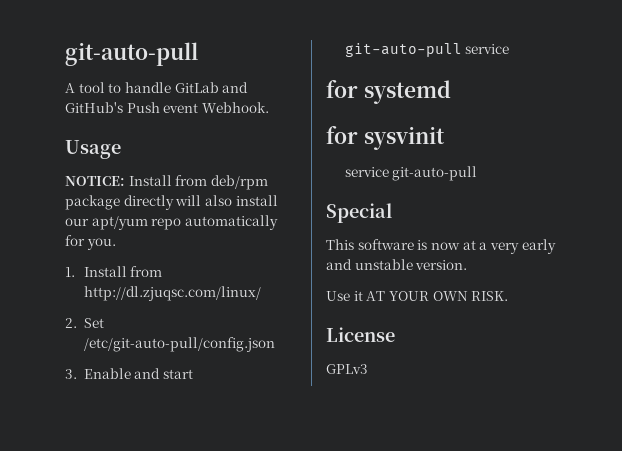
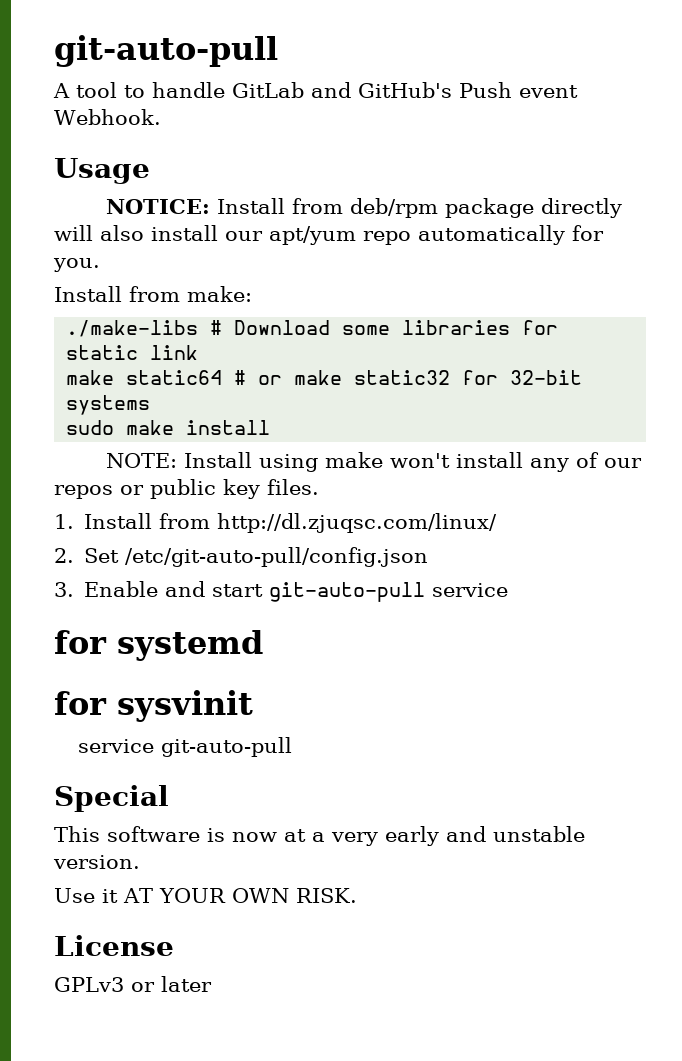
+ Install from make:
+ ./make-libs # Download some libraries for static link
+ make static64 # or make static32 for 32-bit systems
+ sudo make install
+ NOTE: Install using make won't install any of our repos or public key files.
- GPLv3
+ GPLv3 or later

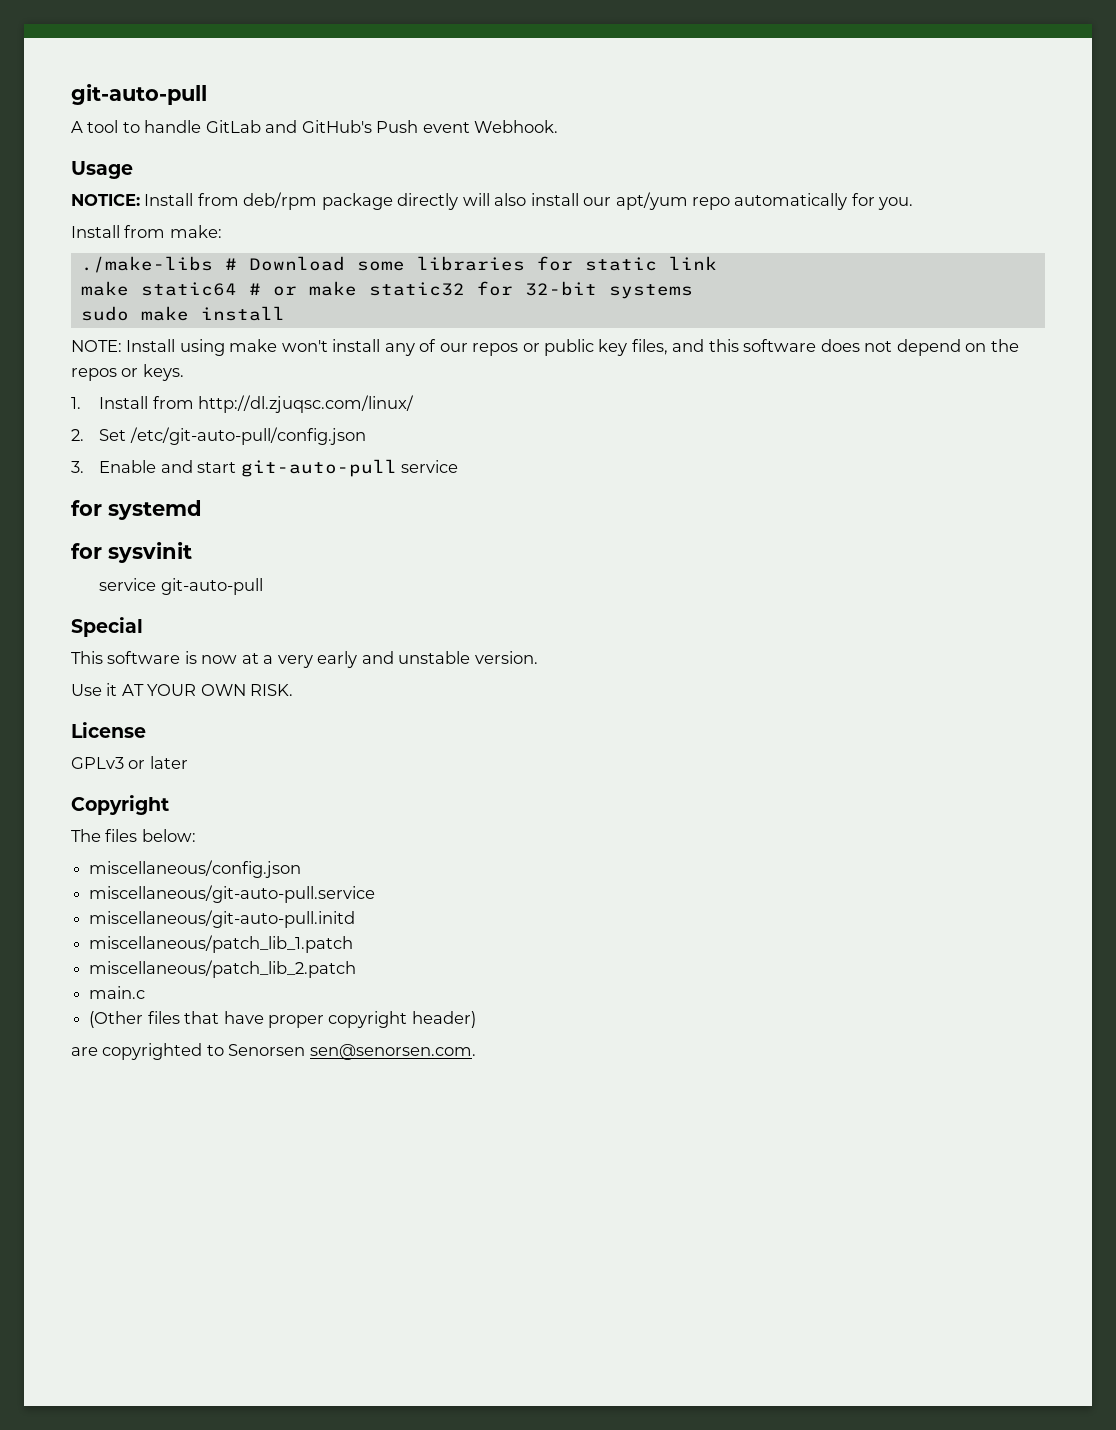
- NOTE: Install using make won't install any of our repos or public key files.
+ NOTE: Install using make won't install any of our repos or public key files, and this software does not depend on the repos or keys.
+ Copyright
+ The files below:
+ miscellaneous/config.json
+ miscellaneous/git-auto-pull.service
+ miscellaneous/git-auto-pull.initd
+ miscellaneous/patch_lib_1.patch
+ miscellaneous/patch_lib_2.patch
+ main.c
+ (Other files that have proper copyright header)
+ are copyrighted to Senorsen sen@senorsen.com.

